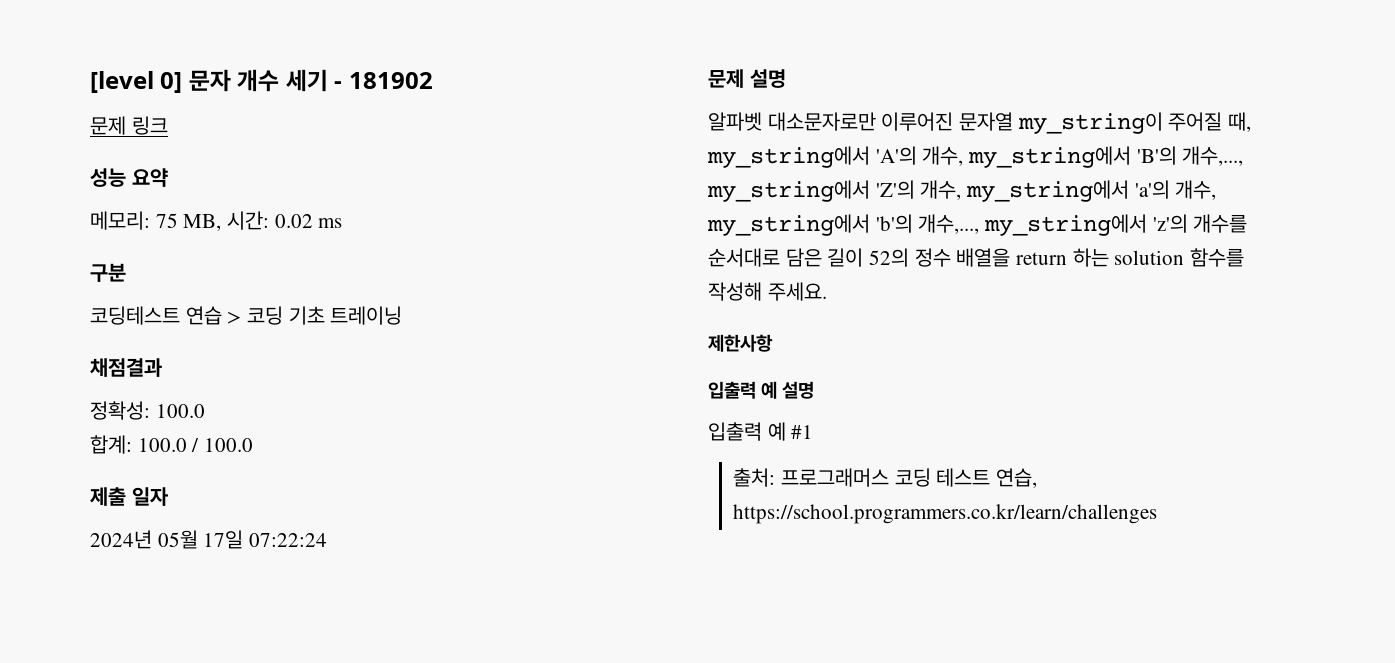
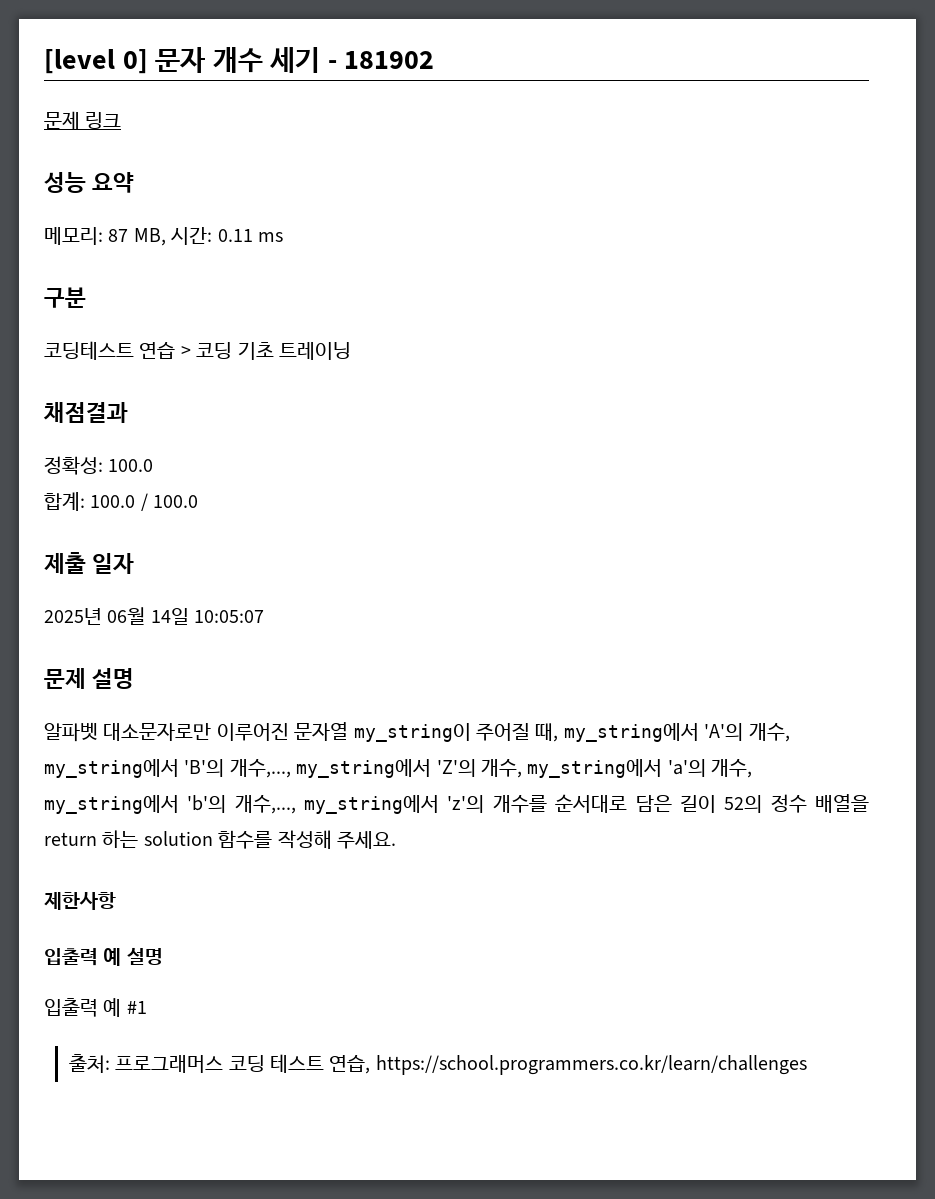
- 메모리: 75 MB, 시간: 0.02 ms
+ 메모리: 87 MB, 시간: 0.11 ms
- 2024년 05월 17일 07:22:24
+ 2025년 06월 14일 10:05:07

